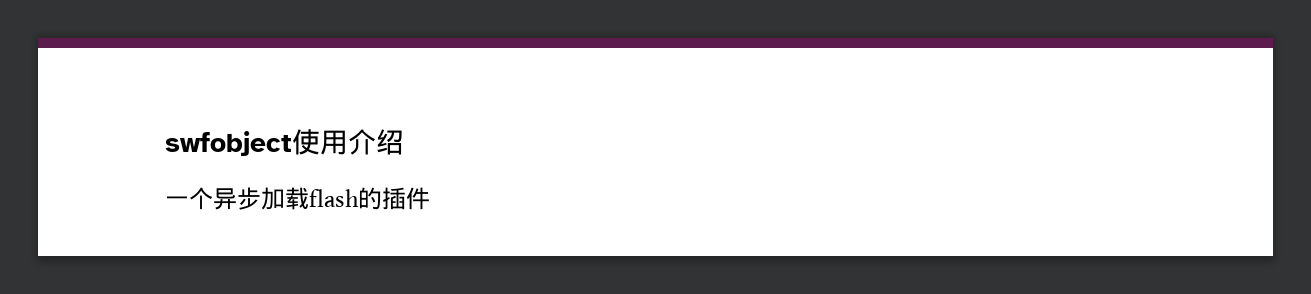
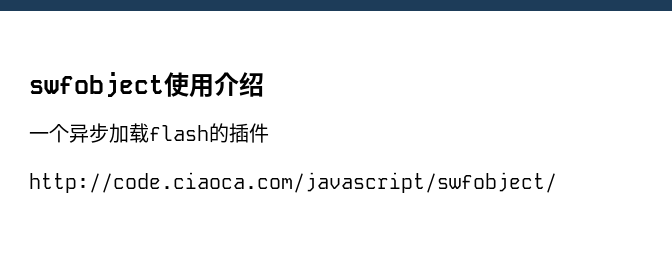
+ http://code.ciaoca.com/javascript/swfobject/

